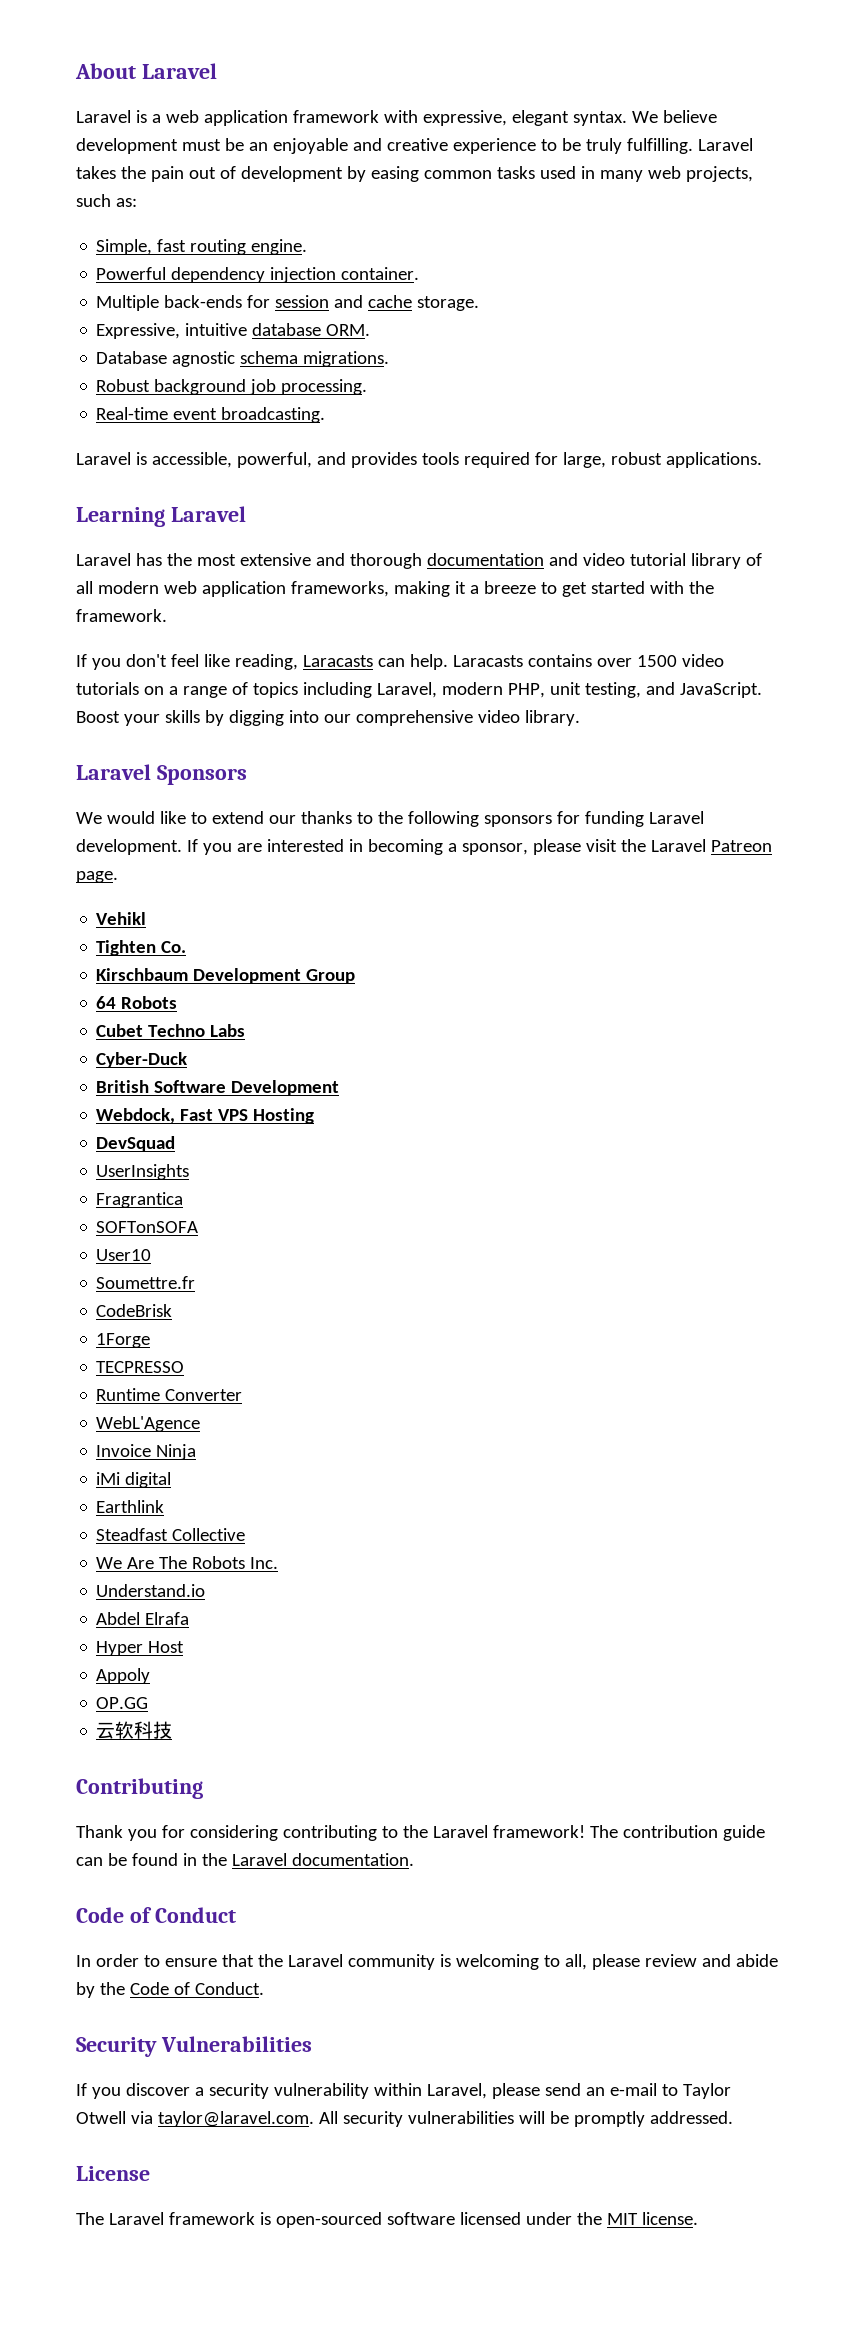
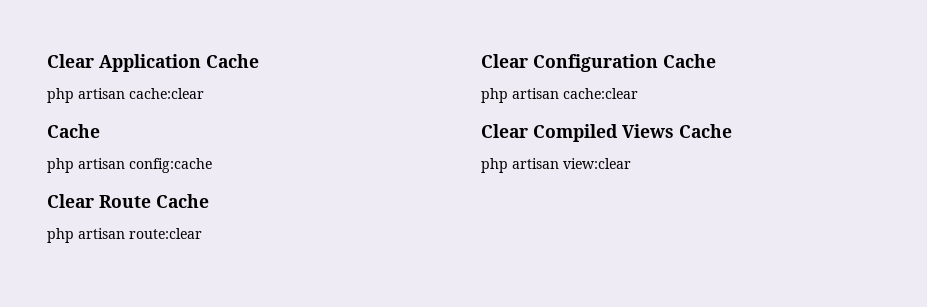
- About Laravel
- Laravel is a web application framework with expressive, elegant syntax. We believe development must be an enjoyable and creative experience to be truly fulfilling. Laravel takes the pain out of development by easing common tasks used in many web projects, such as:
- Simple, fast routing engine.
- Powerful dependency injection container.
- Multiple back-ends for session and cache storage.
- Expressive, intuitive database ORM.
- Database agnostic schema migrations.
- Robust background job processing.
- Real-time event broadcasting.
- Laravel is accessible, powerful, and provides tools required for large, robust applications.
- Learning Laravel
- Laravel has the most extensive and thorough documentation and video tutorial library of all modern web application frameworks, making it a breeze to get started with the framework.
- If you don't feel like reading, Laracasts can help. Laracasts contains over 1500 video tutorials on a range of topics including Laravel, modern PHP, unit testing, and JavaScript. Boost your skills by digging into our comprehensive video library.
- Laravel Sponsors
- We would like to extend our thanks to the following sponsors for funding Laravel development. If you are interested in becoming a sponsor, please visit the Laravel Patreon page.
- Vehikl
- Tighten Co.
- Kirschbaum Development Group
- 64 Robots
- Cubet Techno Labs
- Cyber-Duck
- British Software Development
- Webdock, Fast VPS Hosting
- DevSquad
- UserInsights
- Fragrantica
- SOFTonSOFA
- User10
- Soumettre.fr
- CodeBrisk
- 1Forge
- TECPRESSO
- Runtime Converter
- WebL'Agence
- Invoice Ninja
- iMi digital
- Earthlink
- Steadfast Collective
- We Are The Robots Inc.
- Understand.io
- Abdel Elrafa
- Hyper Host
- Appoly
- OP.GG
- 云软科技
- Contributing
- Thank you for considering contributing to the Laravel framework! The contribution guide can be found in the Laravel documentation.
- Code of Conduct
- In order to ensure that the Laravel community is welcoming to all, please review and abide by the Code of Conduct.
- Security Vulnerabilities
- If you discover a security vulnerability within Laravel, please send an e-mail to Taylor Otwell via taylor@laravel.com. All security vulnerabilities will be promptly addressed.
- License
- The Laravel framework is open-sourced software licensed under the MIT license.
+ Clear Application Cache
+ php artisan cache:clear
+ Cache
+ php artisan config:cache
+ Clear Route Cache
+ php artisan route:clear
+ Clear Configuration Cache
+ php artisan cache:clear
+ Clear Compiled Views Cache
+ php artisan view:clear

